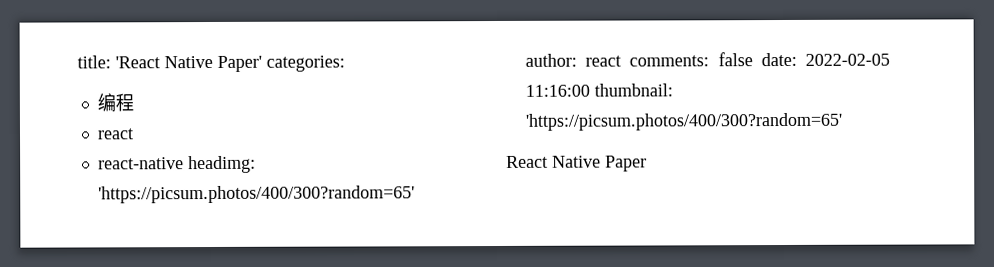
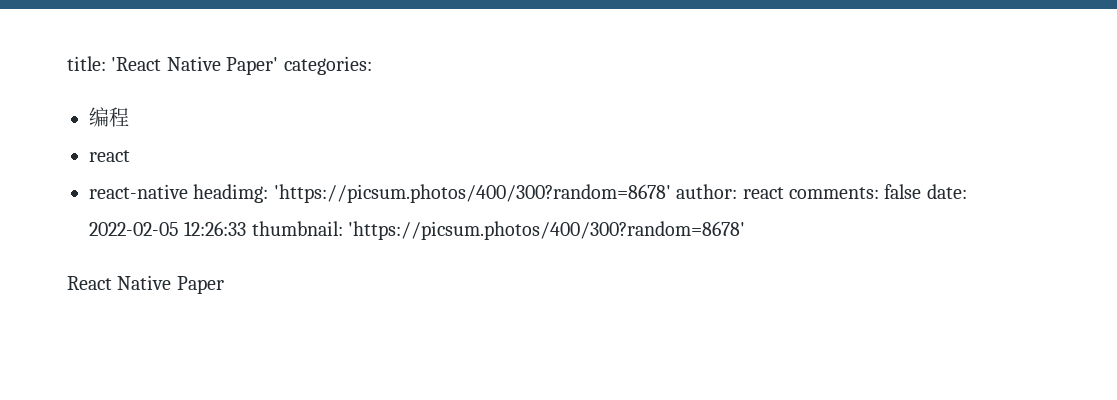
- react-native headimg: 'https://picsum.photos/400/300?random=65' author: react comments: false date: 2022-02-05 11:16:00 thumbnail: 'https://picsum.photos/400/300?random=65'
+ react-native headimg: 'https://picsum.photos/400/300?random=8678' author: react comments: false date: 2022-02-05 12:26:33 thumbnail: 'https://picsum.photos/400/300?random=8678'

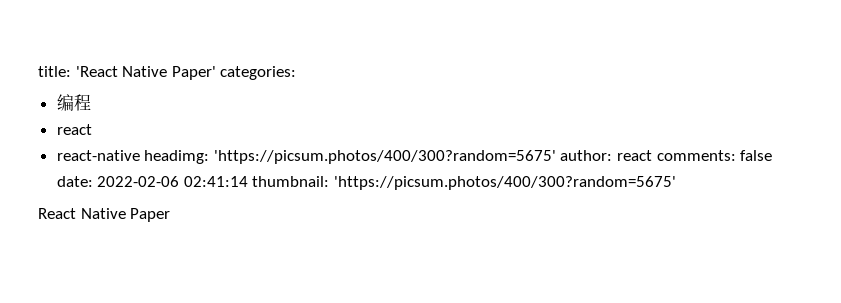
- react-native headimg: 'https://picsum.photos/400/300?random=8678' author: react comments: false date: 2022-02-05 12:26:33 thumbnail: 'https://picsum.photos/400/300?random=8678'
+ react-native headimg: 'https://picsum.photos/400/300?random=5675' author: react comments: false date: 2022-02-06 02:41:14 thumbnail: 'https://picsum.photos/400/300?random=5675'

